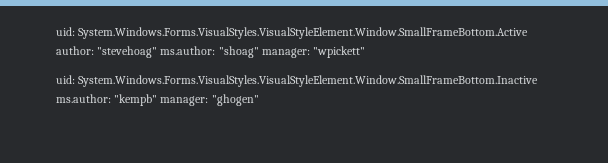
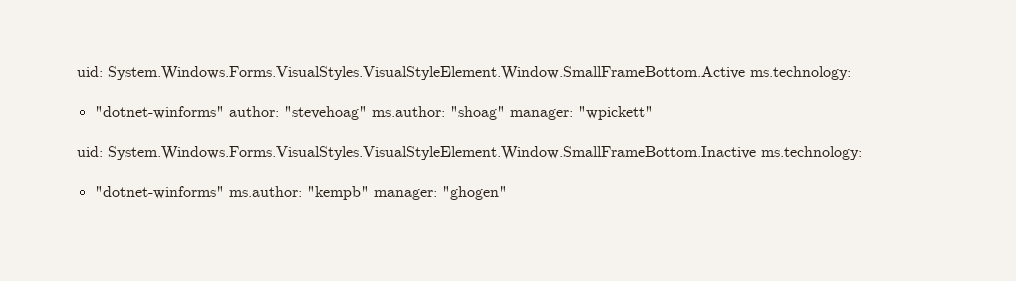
- uid: System.Windows.Forms.VisualStyles.VisualStyleElement.Window.SmallFrameBottom.Active author: "stevehoag" ms.author: "shoag" manager: "wpickett"
+ uid: System.Windows.Forms.VisualStyles.VisualStyleElement.Window.SmallFrameBottom.Active ms.technology:
+ "dotnet-winforms" author: "stevehoag" ms.author: "shoag" manager: "wpickett"
- uid: System.Windows.Forms.VisualStyles.VisualStyleElement.Window.SmallFrameBottom.Inactive ms.author: "kempb" manager: "ghogen"
+ uid: System.Windows.Forms.VisualStyles.VisualStyleElement.Window.SmallFrameBottom.Inactive ms.technology:
+ "dotnet-winforms" ms.author: "kempb" manager: "ghogen"

